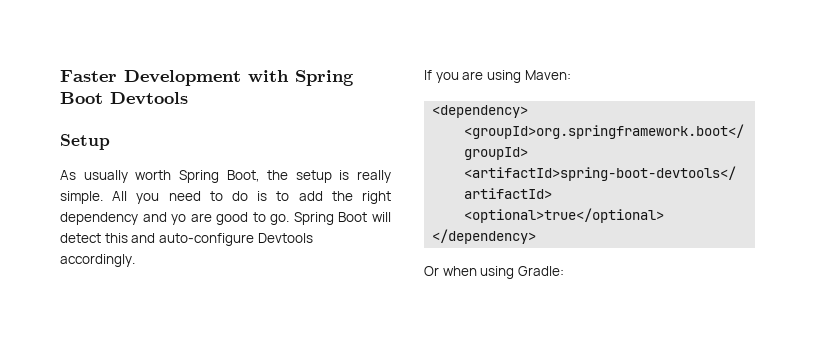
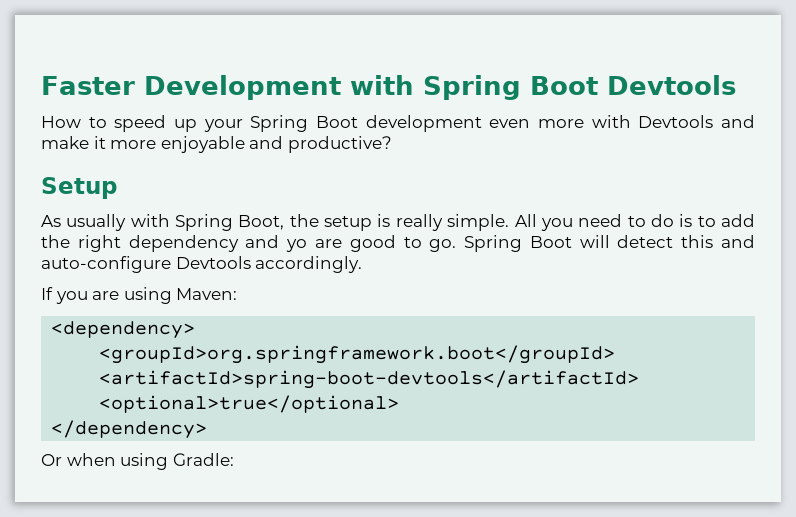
+ How to speed up your Spring Boot development even more with Devtools and make it more enjoyable and productive?
- As usually worth Spring Boot, the setup is really simple.
+ As usually with Spring Boot, the setup is really simple.

